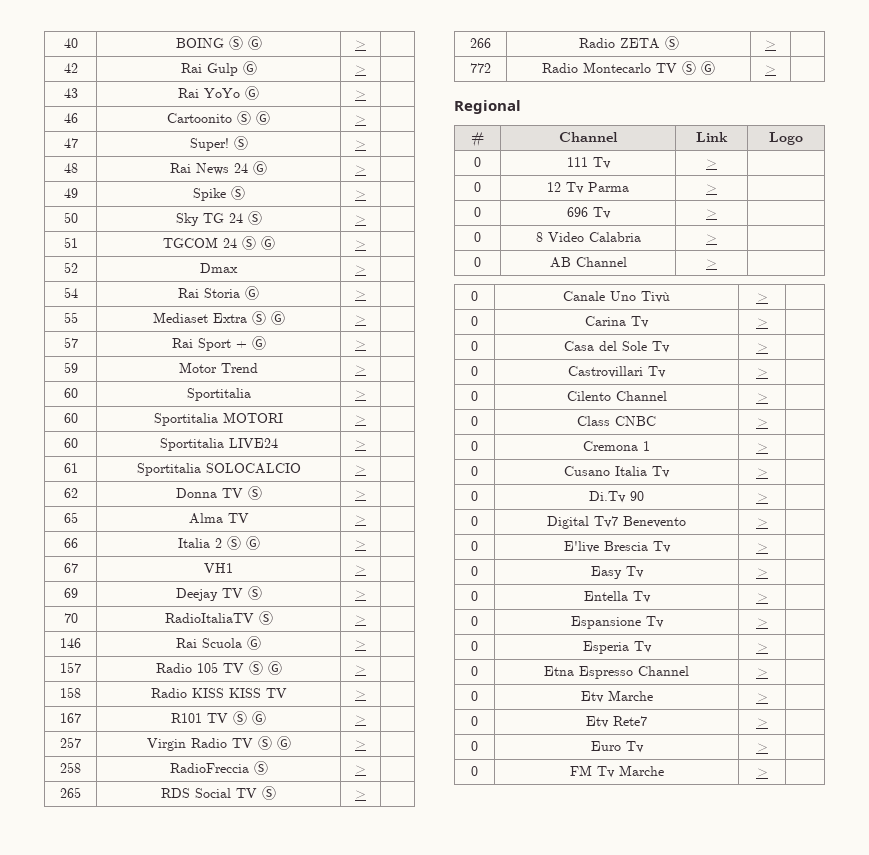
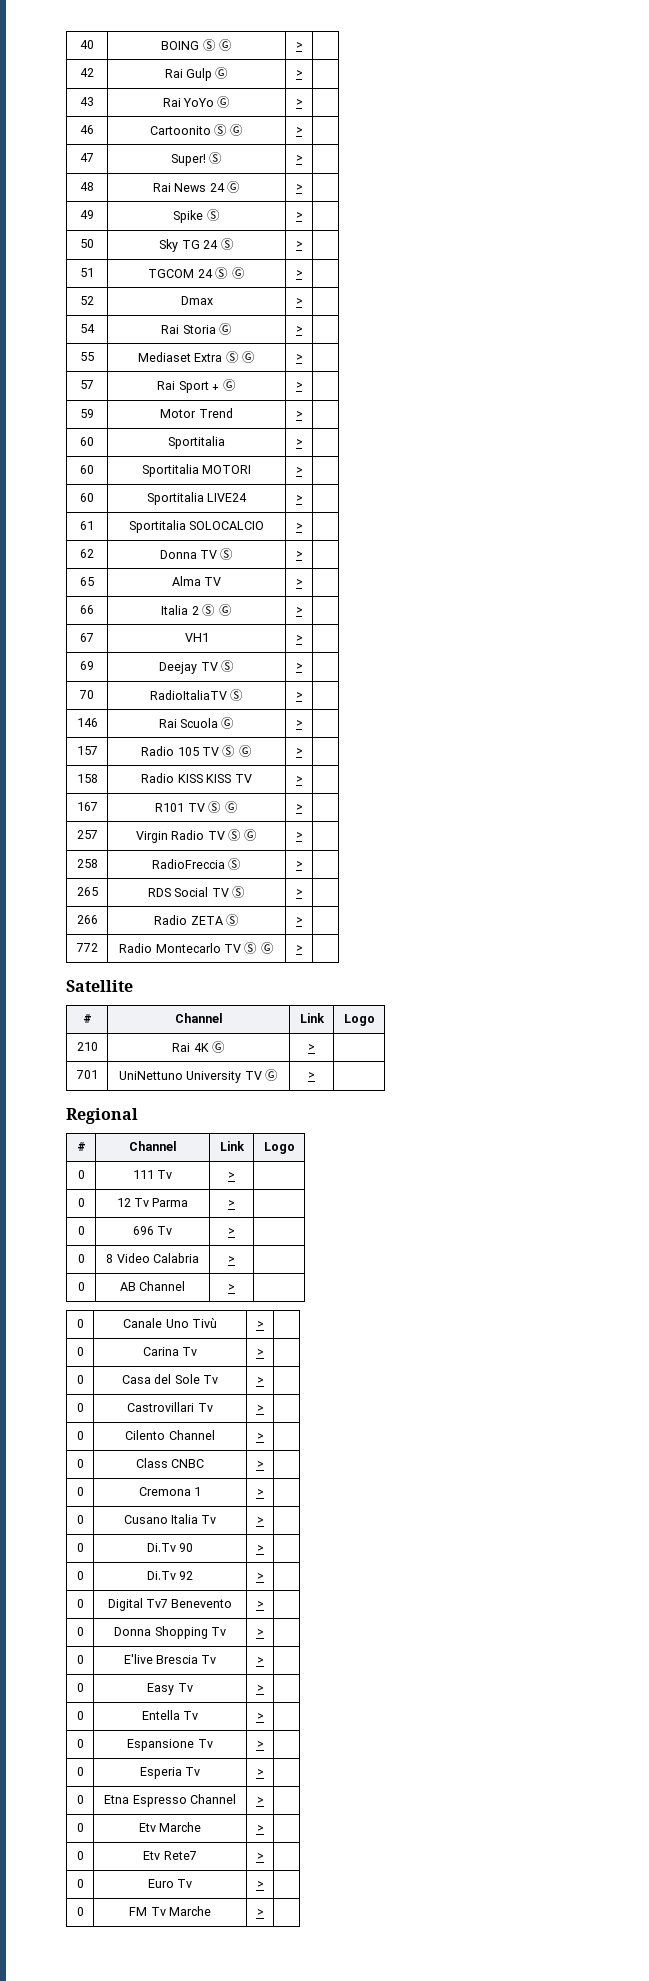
+ Satellite
+ # | Channel | Link | Logo
+ 210 | Rai 4K Ⓖ | > |
+ 701 | UniNettuno University TV Ⓖ | > |
+ 0 | Di.Tv 92 | > |
+ 0 | Donna Shopping Tv | > |

